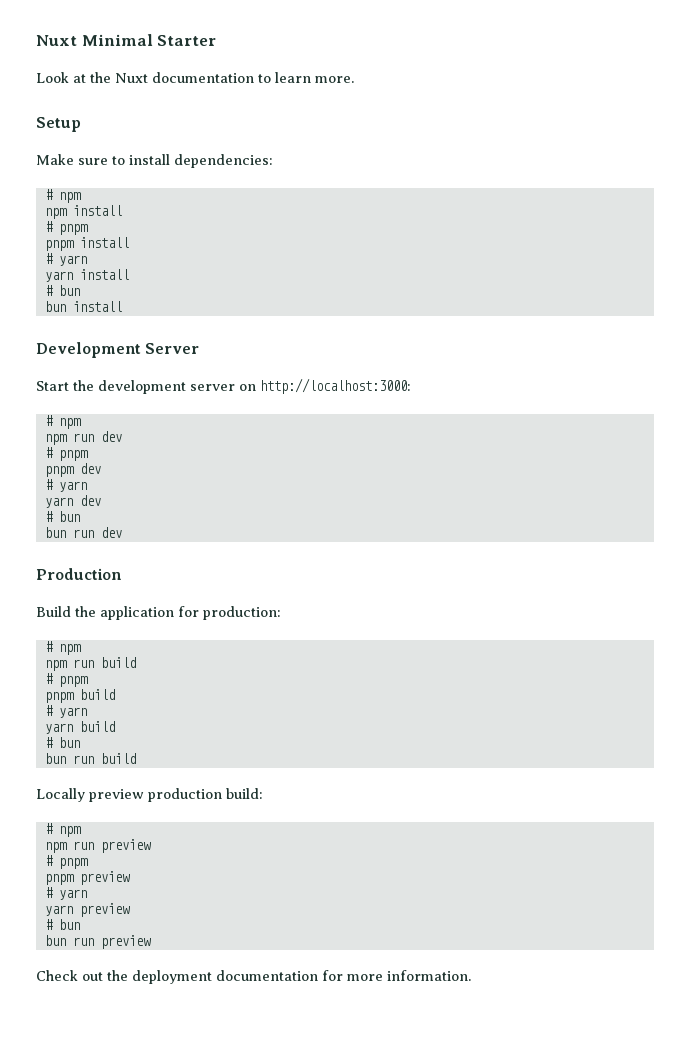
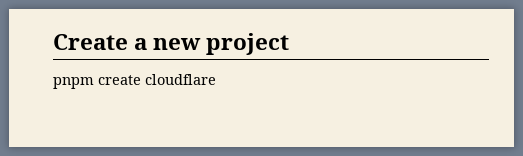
- Nuxt Minimal Starter
- Look at the Nuxt documentation to learn more.
- Setup
- Make sure to install dependencies:
- # npm
- npm install
- # pnpm
- pnpm install
- # yarn
- yarn install
- # bun
- bun install
- Development Server
- Start the development server on http://localhost:3000:
- # npm
- npm run dev
- # pnpm
- pnpm dev
- # yarn
- yarn dev
- # bun
- bun run dev
- Production
- Build the application for production:
- # npm
- npm run build
- # pnpm
- pnpm build
- # yarn
- yarn build
- # bun
- bun run build
- Locally preview production build:
- # npm
- npm run preview
- # pnpm
- pnpm preview
- # yarn
- yarn preview
- # bun
- bun run preview
- Check out the deployment documentation for more information.
+ Create a new project
+ pnpm create cloudflare

